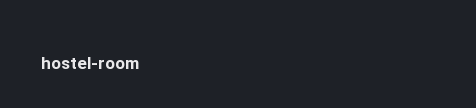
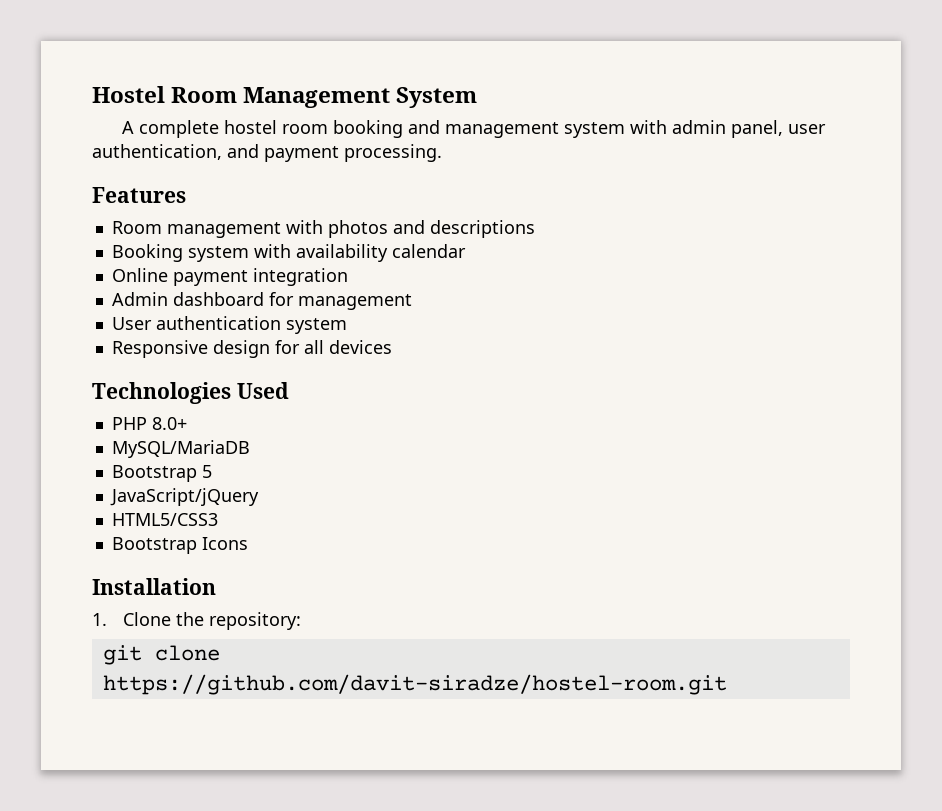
- hostel-room
+ Hostel Room Management System
+ A complete hostel room booking and management system with admin panel, user authentication, and payment processing.
+ Features
+ Room management with photos and descriptions
+ Booking system with availability calendar
+ Online payment integration
+ Admin dashboard for management
+ User authentication system
+ Responsive design for all devices
+ Technologies Used
+ PHP 8.0+
+ MySQL/MariaDB
+ Bootstrap 5
+ JavaScript/jQuery
+ HTML5/CSS3
+ Bootstrap Icons
+ Installation
+ 1. Clone the repository:
+ git clone https://github.com/davit-siradze/hostel-room.git

